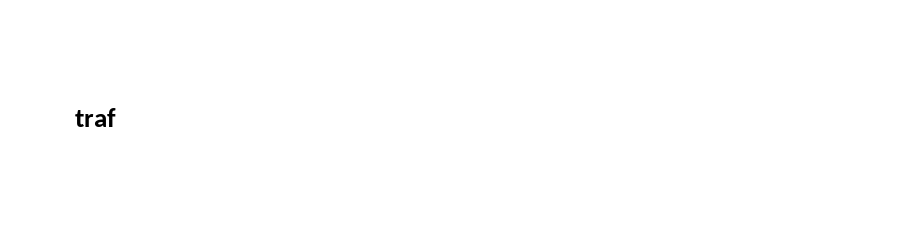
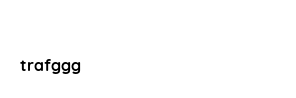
- traf
+ trafggg

